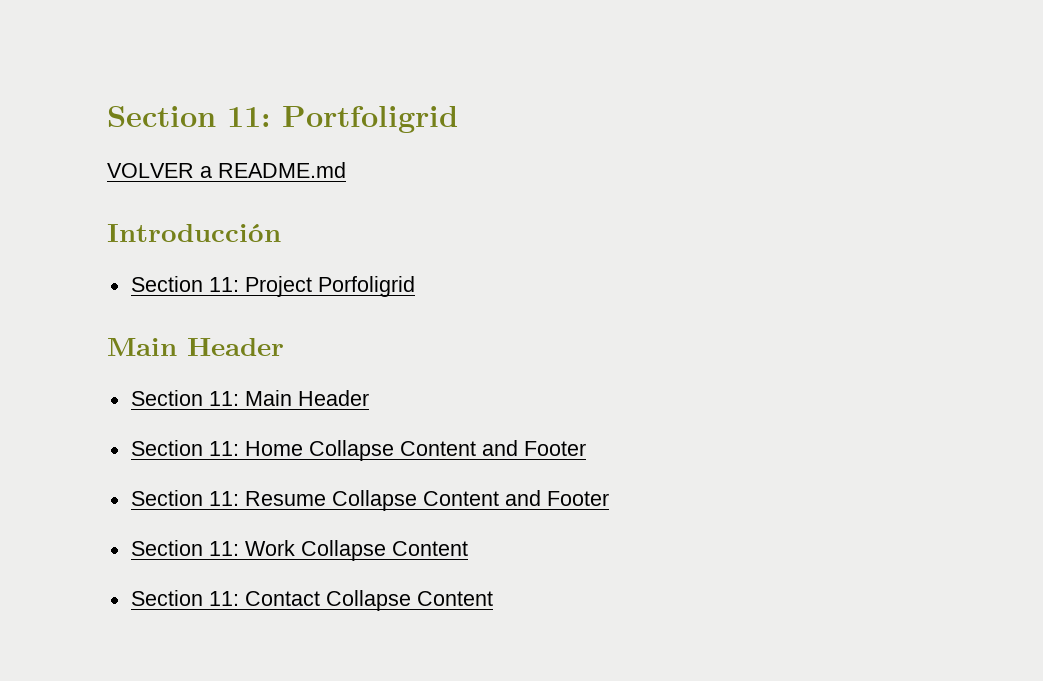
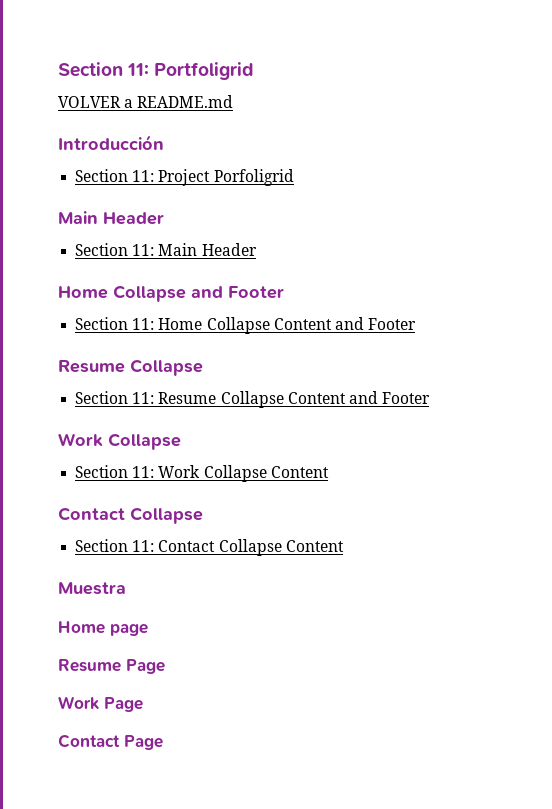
+ Home Collapse and Footer
  Section 11: Home Collapse Content and Footer
+ Resume Collapse
  Section 11: Resume Collapse Content and Footer
+ Work Collapse
  Section 11: Work Collapse Content
+ Contact Collapse
+ Muestra
+ Home page
+ Resume Page
+ Work Page
+ Contact Page

